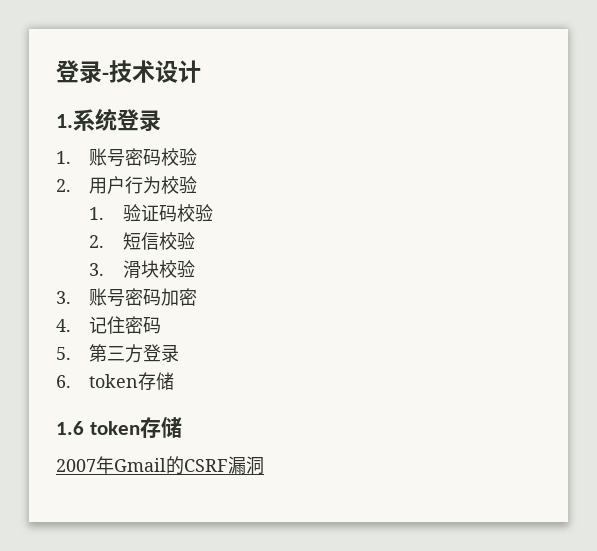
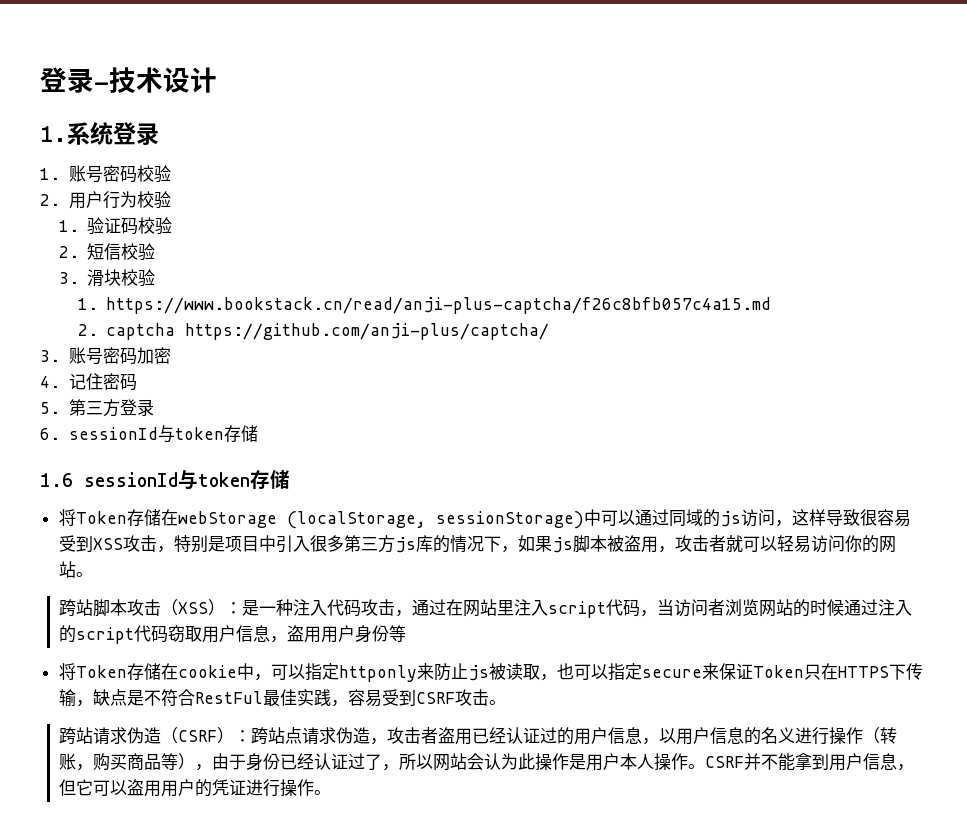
+ 1. https://www.bookstack.cn/read/anji-plus-captcha/f26c8bfb057c4a15.md
+ 2. captcha https://github.com/anji-plus/captcha/
- 6. token存储
+ 6. sessionId与token存储
- 1.6 token存储
- 2007年Gmail的CSRF漏洞
+ 1.6 sessionId与token存储
+ 将Token存储在webStorage (localStorage, sessionStorage)中可以通过同域的js访问，这样导致很容易受到XSS攻击，特别是项目中引入很多第三方js库的情况下，如果js脚本被盗用，攻击者就可以轻易访问你的网站。
+ 跨站脚本攻击（XSS）：是一种注入代码攻击，通过在网站里注入script代码，当访问者浏览网站的时候通过注入的script代码窃取用户信息，盗用用户身份等
+ 将Token存储在cookie中，可以指定httponly来防止js被读取，也可以指定secure来保证Token只在HTTPS下传输，缺点是不符合RestFul最佳实践，容易受到CSRF攻击。
+ 跨站请求伪造（CSRF）：跨站点请求伪造，攻击者盗用已经认证过的用户信息，以用户信息的名义进行操作（转账，购买商品等），由于身份已经认证过了，所以网站会认为此操作是用户本人操作。CSRF并不能拿到用户信息，但它可以盗用用户的凭证进行操作。

